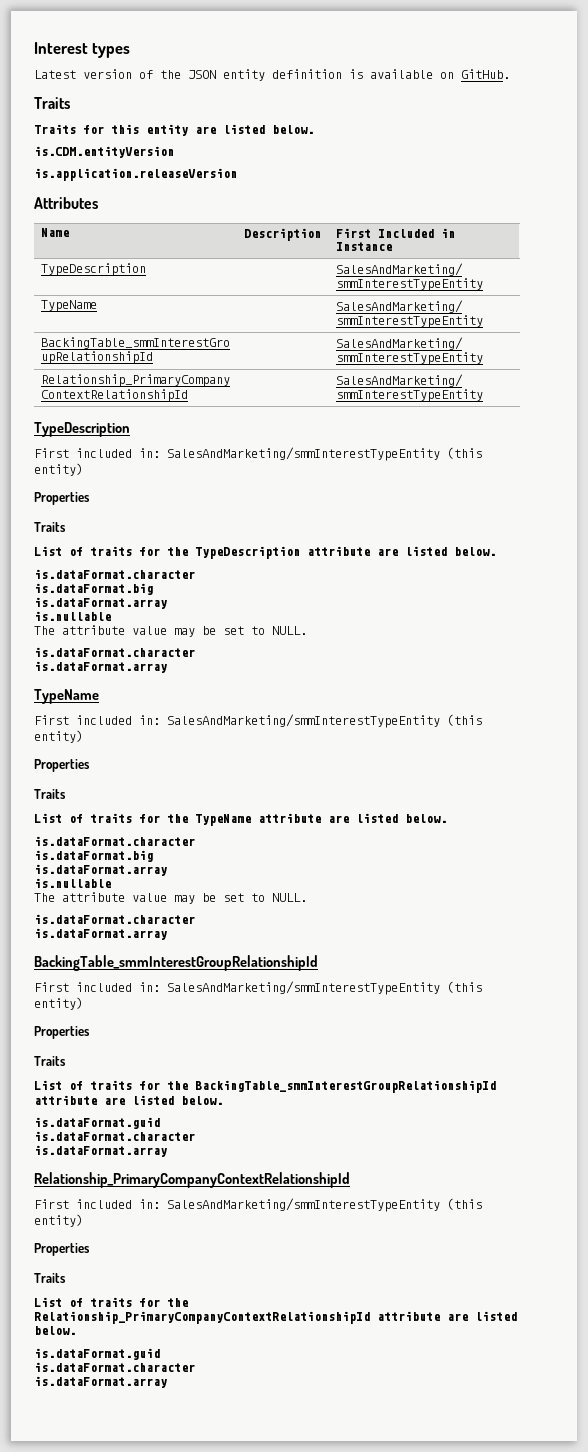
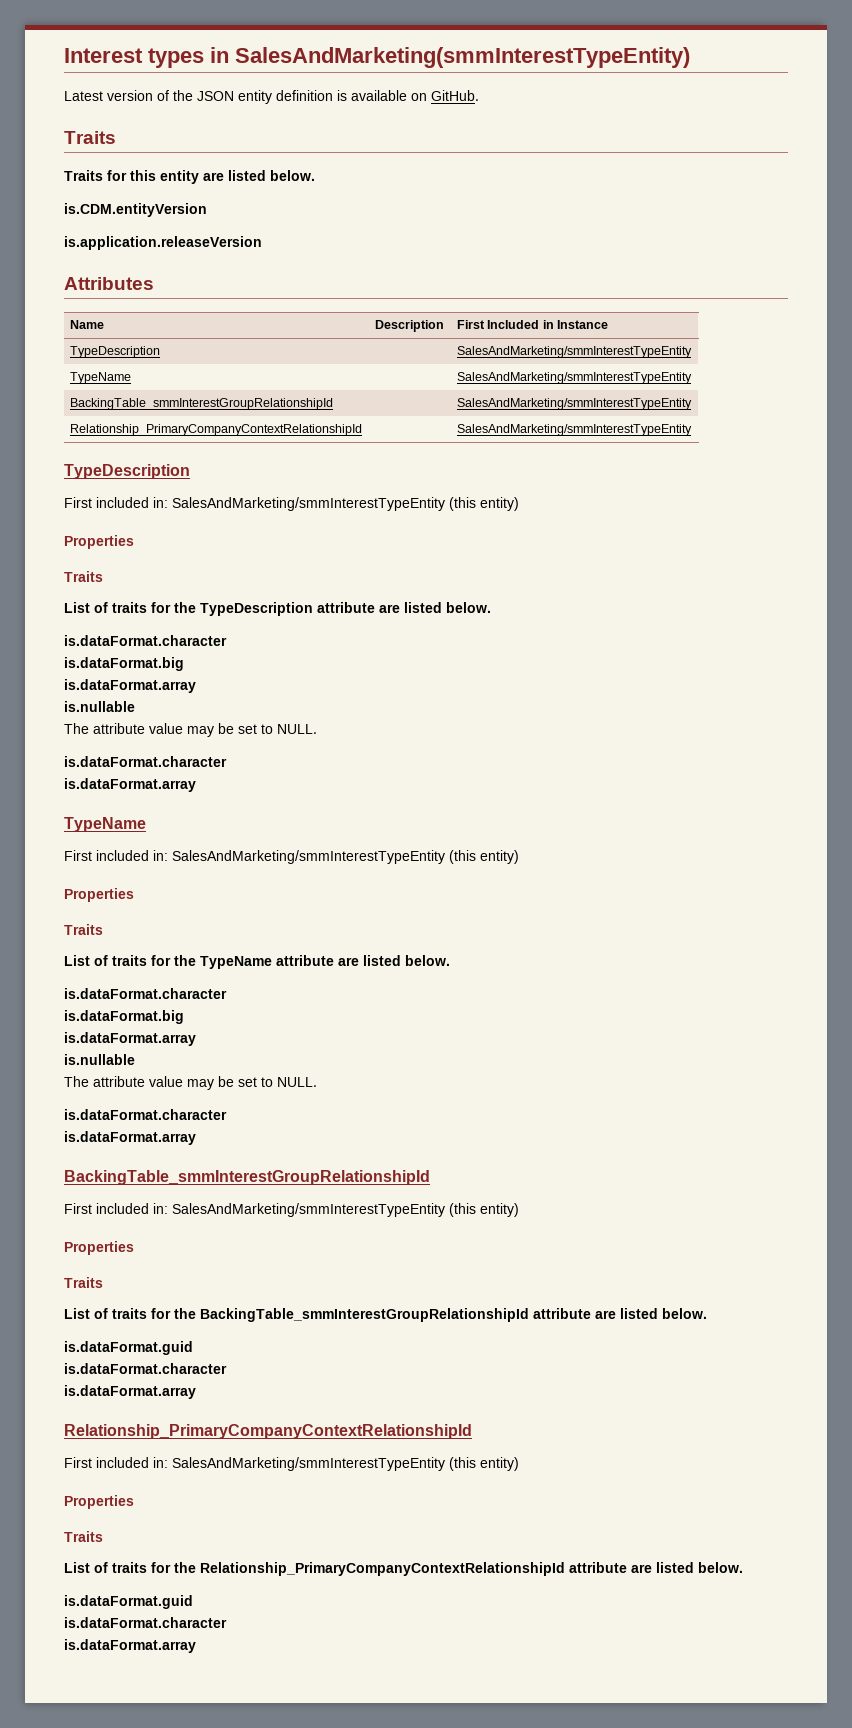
- Interest types
+ Interest types in SalesAndMarketing(smmInterestTypeEntity)

